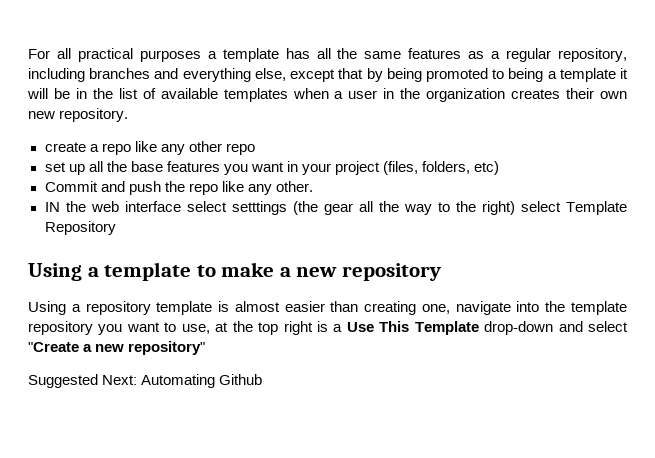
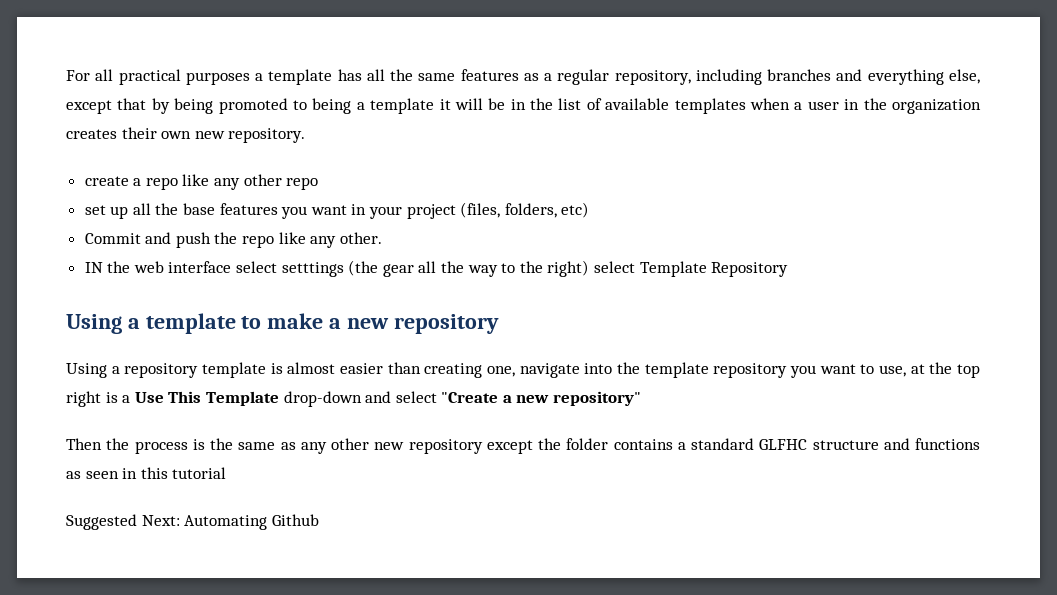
+ Then the process is the same as any other new repository except the folder contains a standard GLFHC structure and functions as seen in this tutorial

